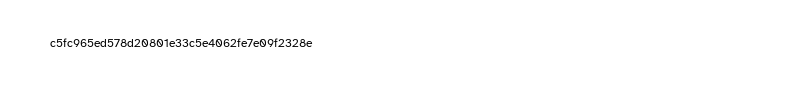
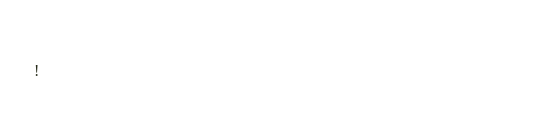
- c5fc965ed578d20801e33c5e4062fe7e09f2328e
+ !

